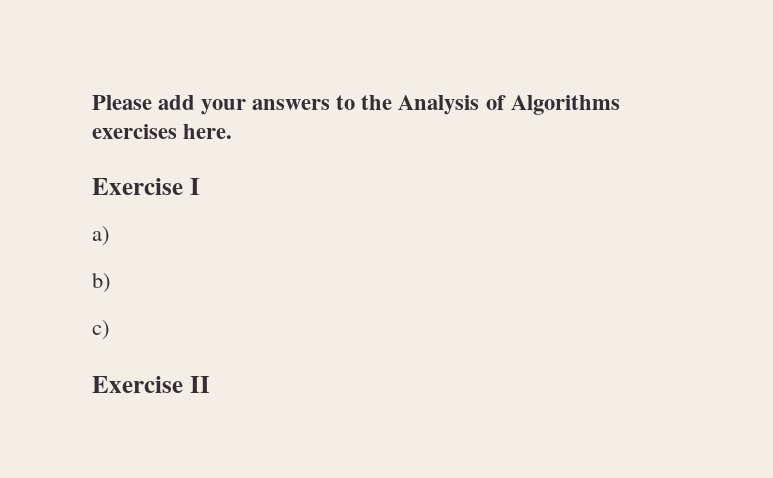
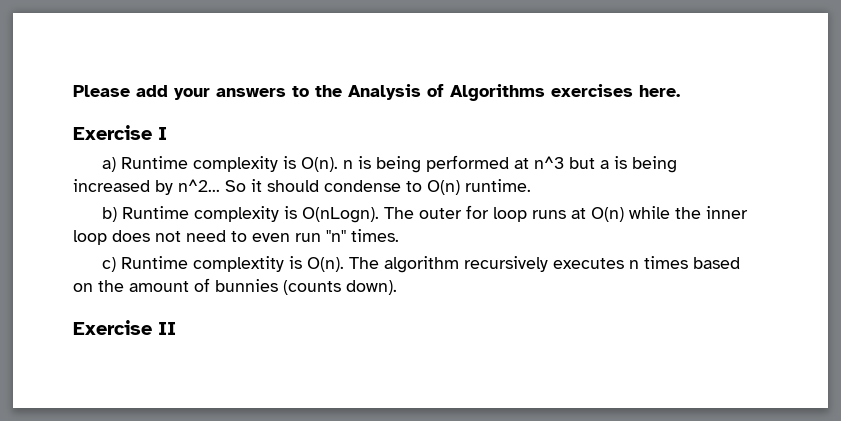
- a)
- b)
- c)
+ a) Runtime complexity is O(n). n is being performed at n^3 but a is being increased by n^2... So it should condense to O(n) runtime.
+ b) Runtime complexity is O(nLogn). The outer for loop runs at O(n) while the inner loop does not need to even run "n" times.
+ c) Runtime complextity is O(n). The algorithm recursively executes n times based on the amount of bunnies (counts down).

